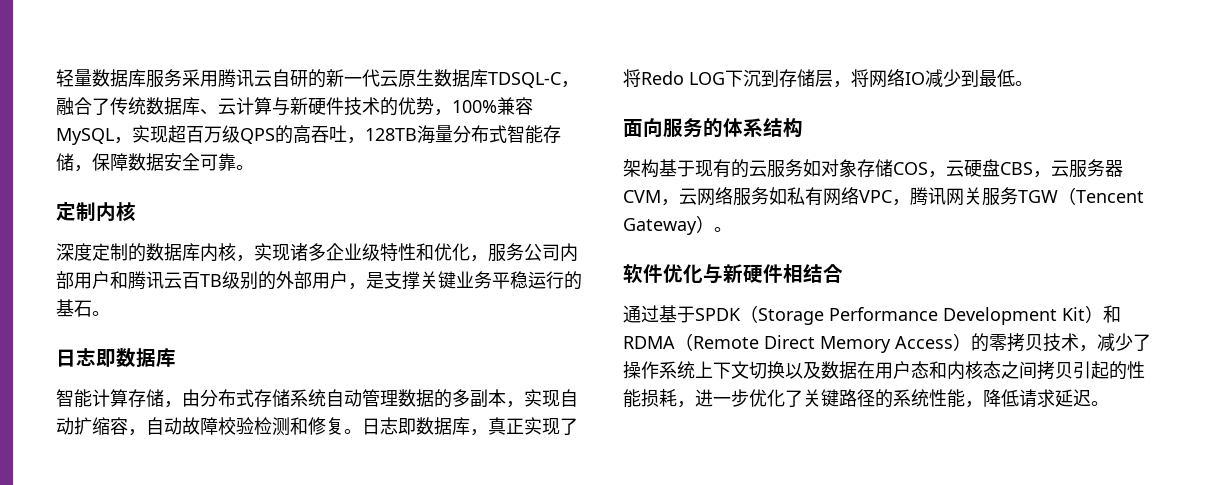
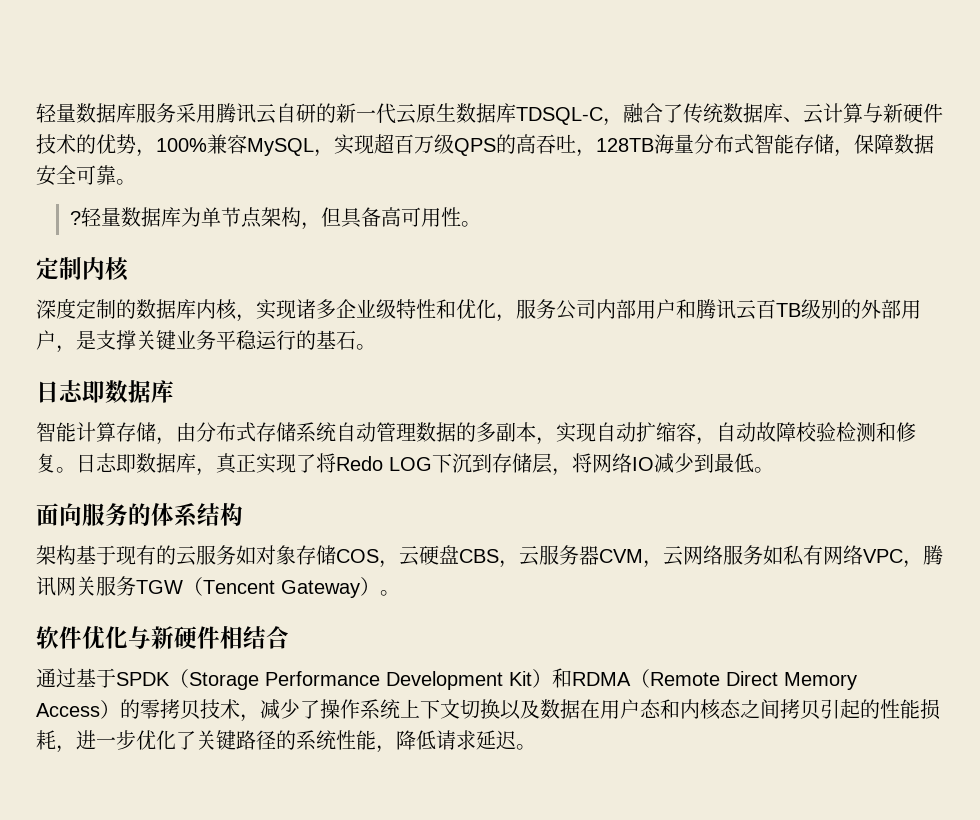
+ ?轻量数据库为单节点架构，但具备高可用性。

